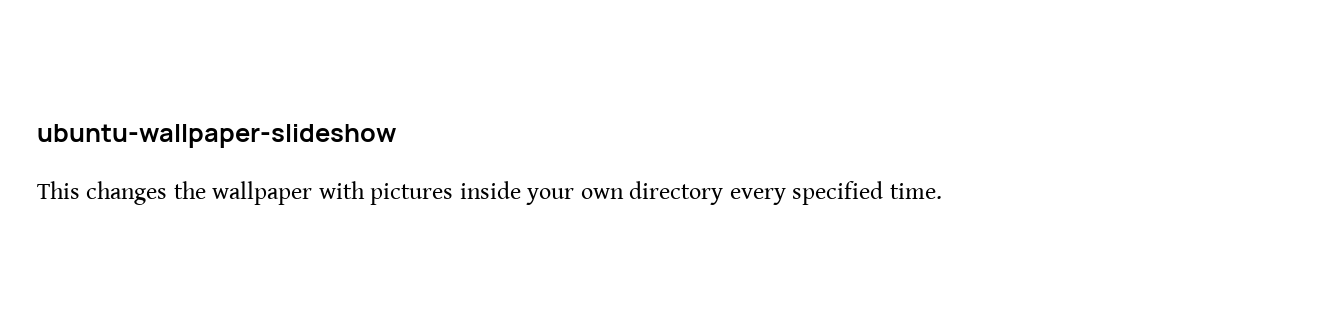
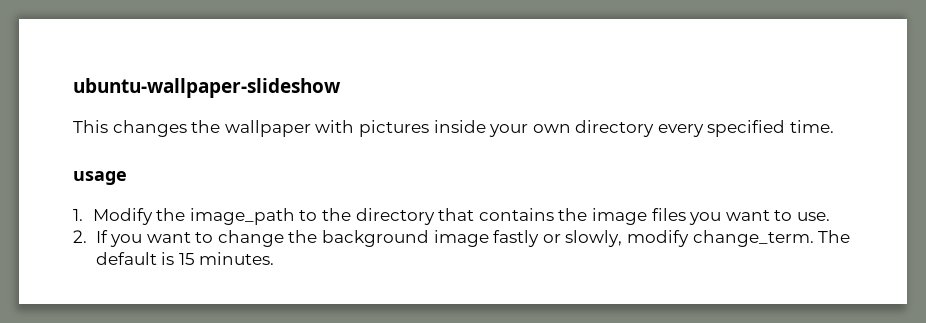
+ usage
+ 1. Modify the image_path to the directory that contains the image files you want to use.
+ 2. If you want to change the background image fastly or slowly, modify change_term. The default is 15 minutes.

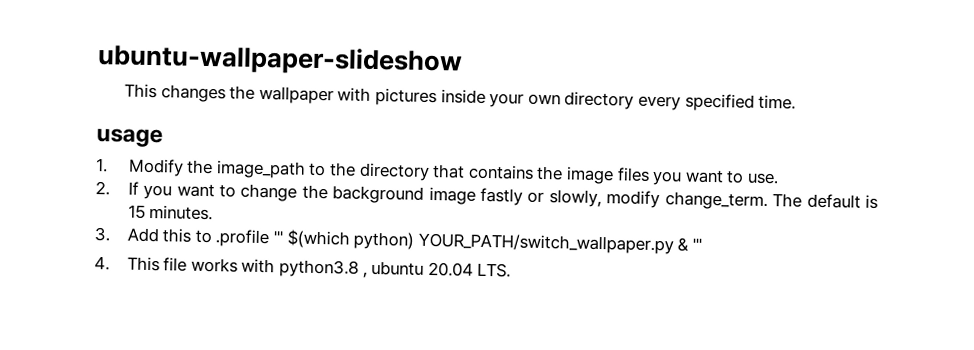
+ 3. Add this to .profile ''' $(which python) YOUR_PATH/switch_wallpaper.py & '''
+ 4. This file works with python3.8 , ubuntu 20.04 LTS.

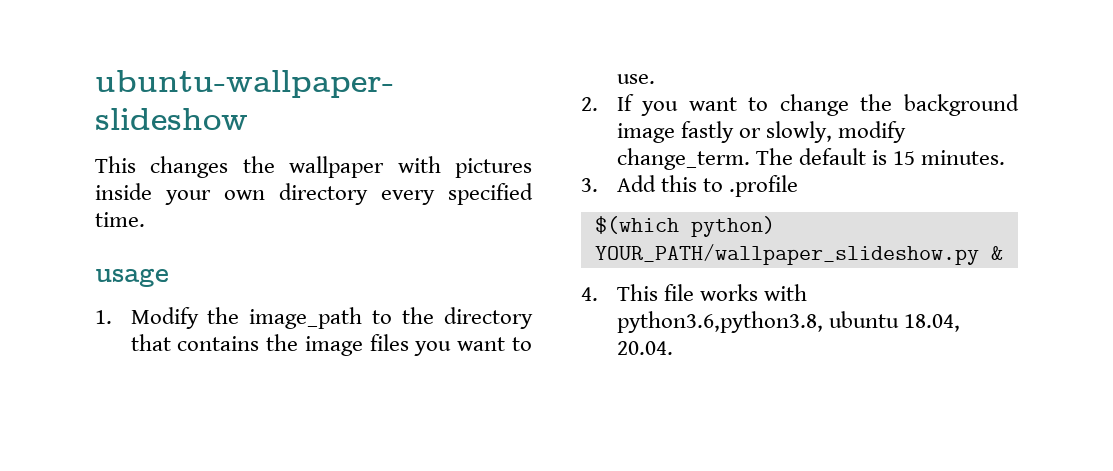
- 3. Add this to .profile ''' $(which python) YOUR_PATH/switch_wallpaper.py & '''
+ 3. Add this to .profile
+ $(which python) YOUR_PATH/wallpaper_slideshow.py &
- 4. This file works with python3.8 , ubuntu 20.04 LTS.
+ 4. This file works with python3.6,python3.8, ubuntu 18.04, 20.04.

